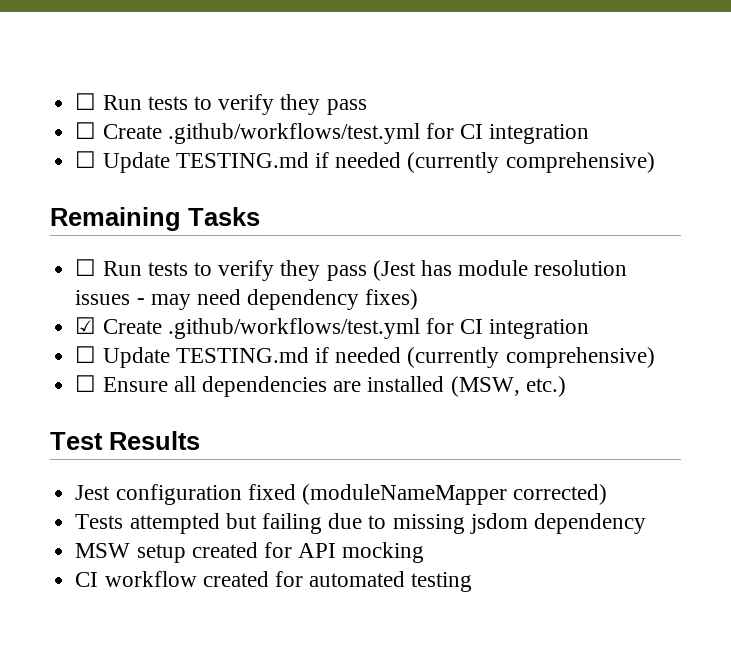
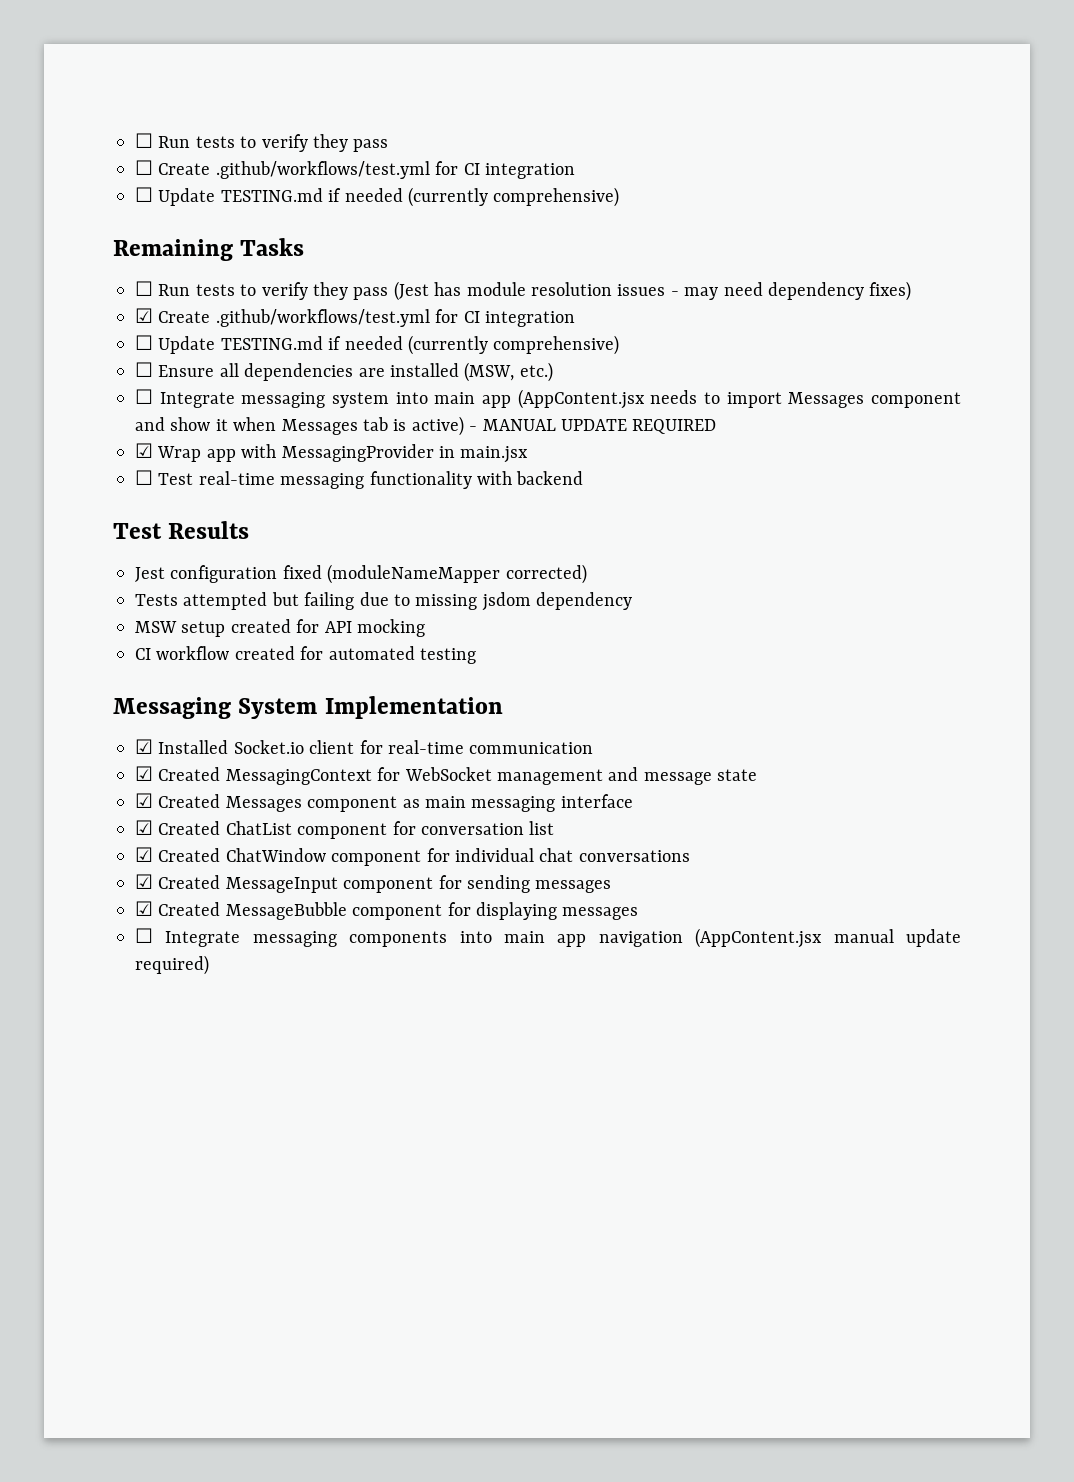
+ ☐ Integrate messaging system into main app (AppContent.jsx needs to import Messages component and show it when Messages tab is active) - MANUAL UPDATE REQUIRED
+ ☑ Wrap app with MessagingProvider in main.jsx
+ ☐ Test real-time messaging functionality with backend
+ Messaging System Implementation
+ ☑ Installed Socket.io client for real-time communication
+ ☑ Created MessagingContext for WebSocket management and message state
+ ☑ Created Messages component as main messaging interface
+ ☑ Created ChatList component for conversation list
+ ☑ Created ChatWindow component for individual chat conversations
+ ☑ Created MessageInput component for sending messages
+ ☑ Created MessageBubble component for displaying messages
+ ☐ Integrate messaging components into main app navigation (AppContent.jsx manual update required)

